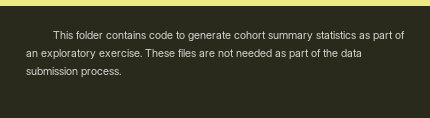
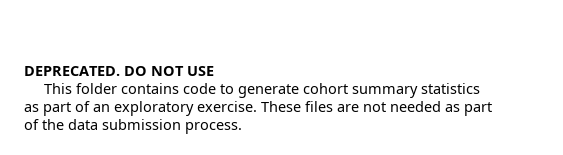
+ DEPRECATED. DO NOT USE

